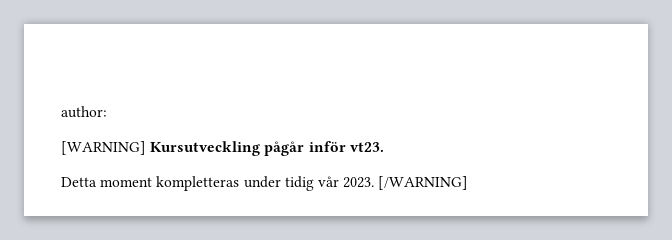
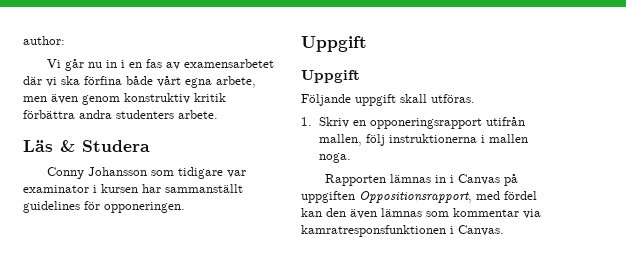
- [WARNING] Kursutveckling pågår inför vt23.
- Detta moment kompletteras under tidig vår 2023. [/WARNING]
+ Vi går nu in i en fas av examensarbetet där vi ska förfina både vårt egna arbete, men även genom konstruktiv kritik förbättra andra studenters arbete.
+ Läs & Studera
+ Conny Johansson som tidigare var examinator i kursen har sammanställt guidelines för opponeringen.
+ Uppgift
+ Uppgift
+ Följande uppgift skall utföras.
+ 1. Skriv en opponeringsrapport utifrån mallen, följ instruktionerna i mallen noga.
+ Rapporten lämnas in i Canvas på uppgiften Oppositionsrapport, med fördel kan den även lämnas som kommentar via kamratresponsfunktionen i Canvas.

